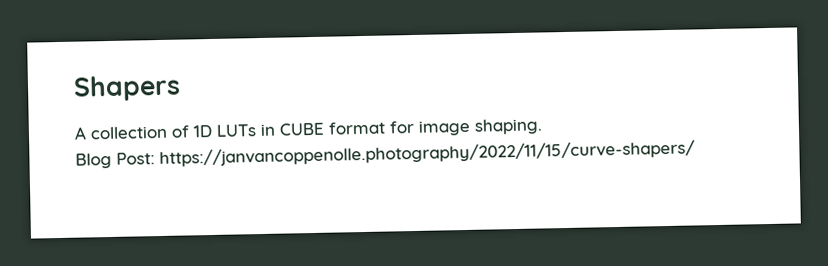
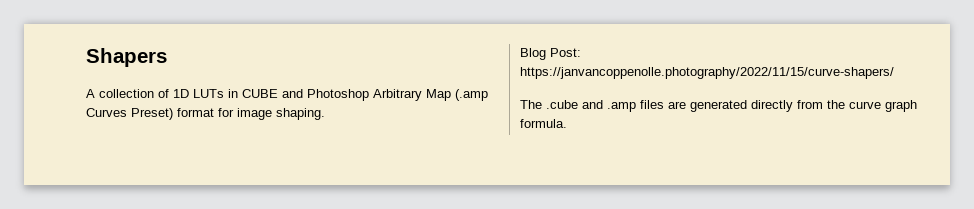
- A collection of 1D LUTs in CUBE format for image shaping.
+ A collection of 1D LUTs in CUBE and Photoshop Arbitrary Map (.amp Curves Preset) format for image shaping.
+ The .cube and .amp files are generated directly from the curve graph formula.

